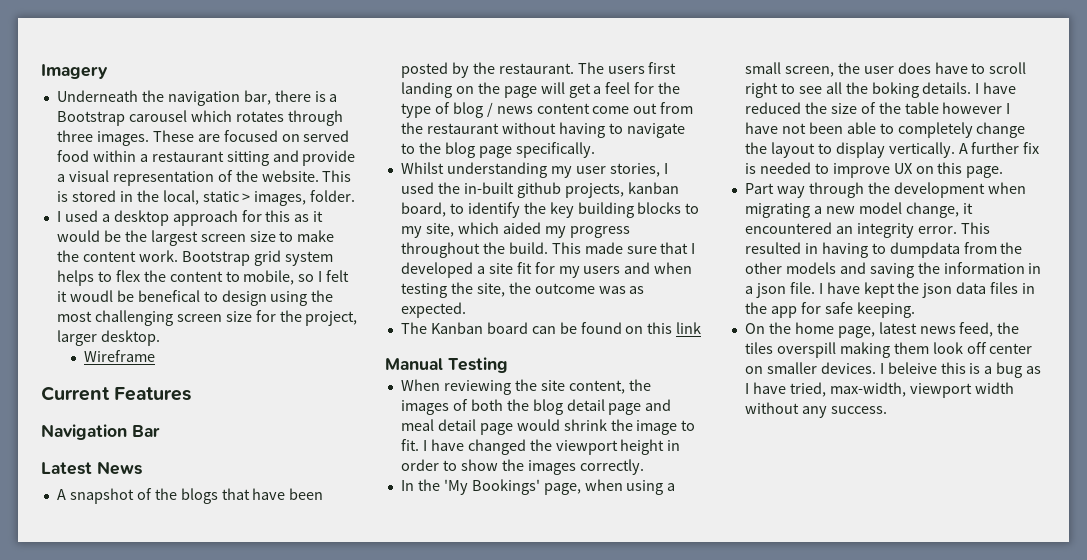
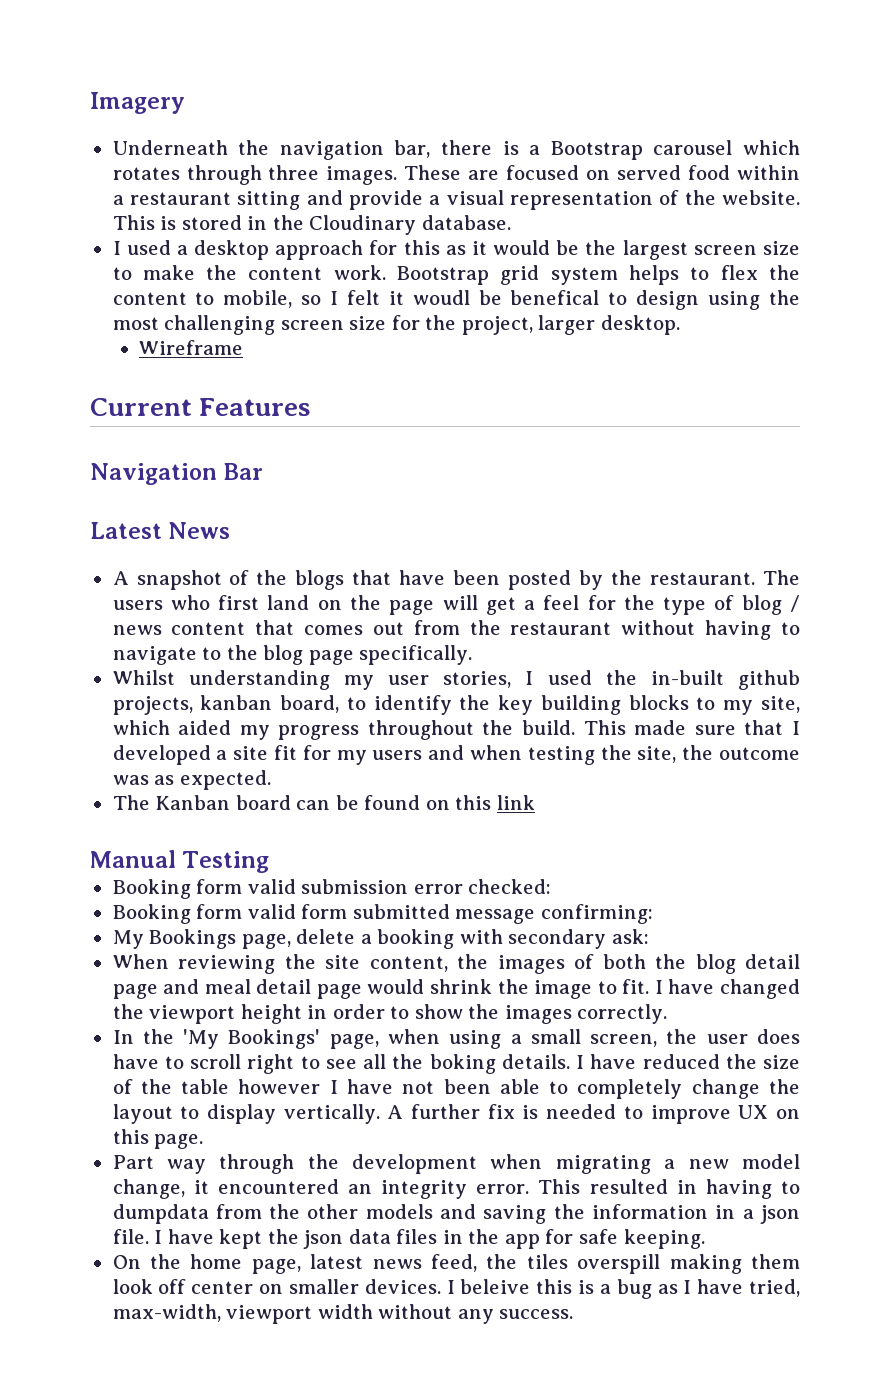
- This is stored in the local, static > images, folder.
+ This is stored in the Cloudinary database.
- The users first landing on the page will get a feel for the type of blog / news content come out from the restaurant without having to navigate to the blog page specifically.
+ The users who first land on the page will get a feel for the type of blog / news content that comes out from the restaurant without having to navigate to the blog page specifically.
+ Booking form valid submission error checked:
+ Booking form valid form submitted message confirming:
+ My Bookings page, delete a booking with secondary ask:

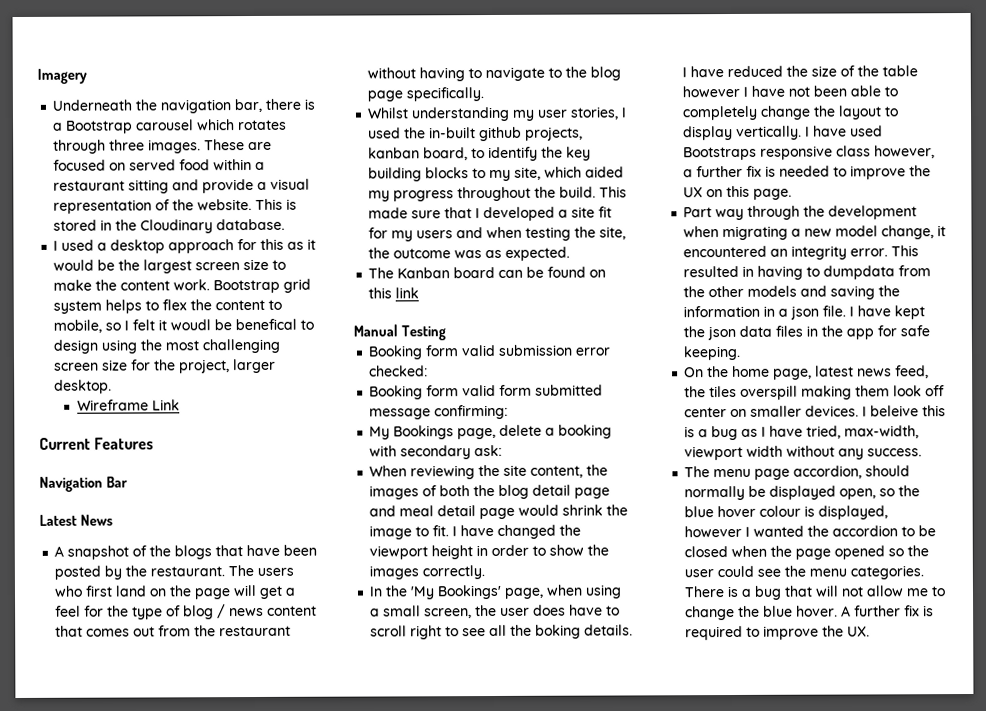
- Wireframe
+ Wireframe Link
- A further fix is needed to improve UX on this page.
+ I have used Bootstraps responsive class however, a further fix is needed to improve the UX on this page.
+ The menu page accordion, should normally be displayed open, so the blue hover colour is displayed, however I wanted the accordion to be closed when the page opened so the user could see the menu categories. There is a bug that will not allow me to change the blue hover. A further fix is required to improve the UX.

